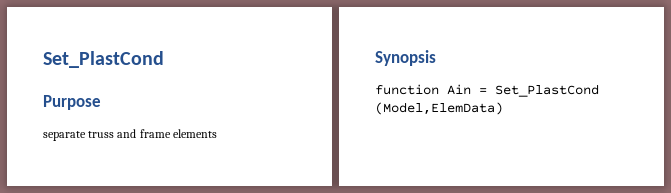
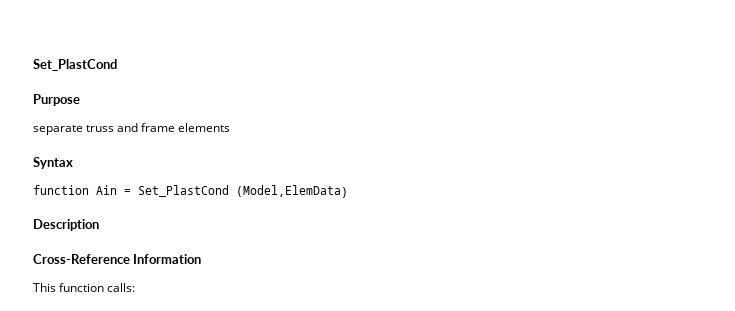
- Synopsis
+ Syntax
+ Description
+ Cross-Reference Information
+ This function calls:

